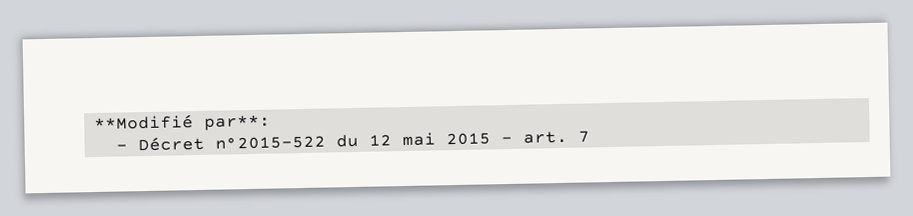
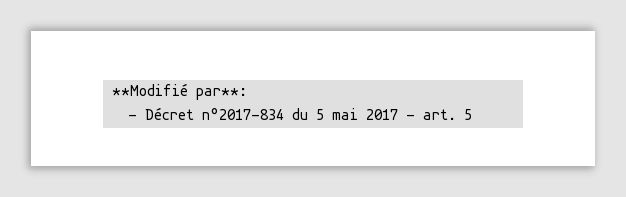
- - Décret n°2015-522 du 12 mai 2015 - art. 7
+ - Décret n°2017-834 du 5 mai 2017 - art. 5

